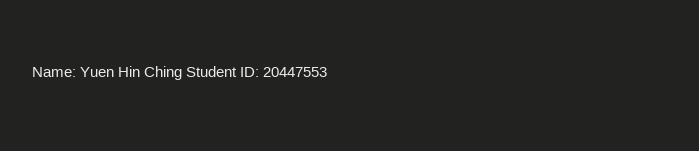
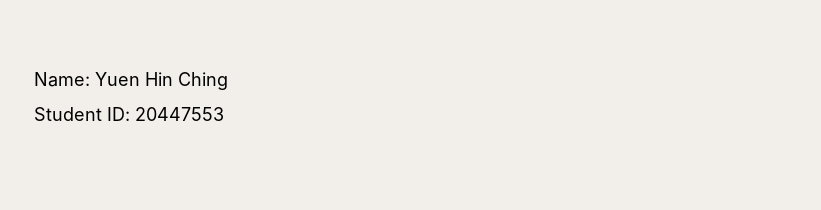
- Name: Yuen Hin Ching Student ID: 20447553
+ Name: Yuen Hin Ching
+ Student ID: 20447553

